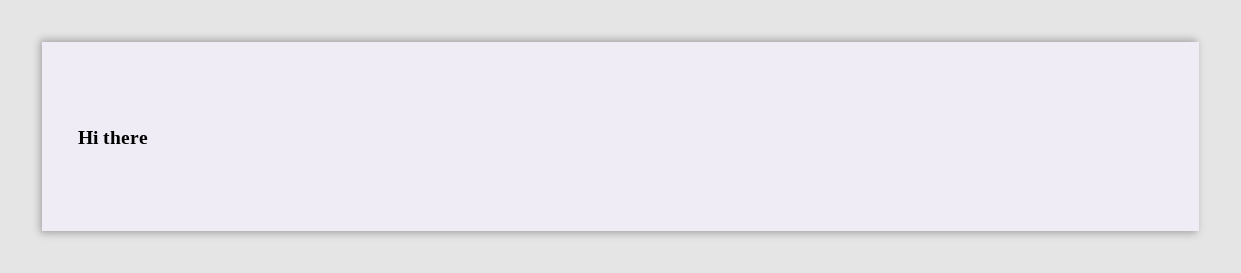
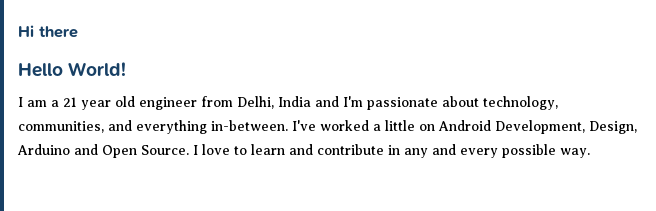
+ Hello World!
+ I am a 21 year old engineer from Delhi, India and I'm passionate about technology, communities, and everything in-between. I've worked a little on Android Development, Design, Arduino and Open Source. I love to learn and contribute in any and every possible way.

